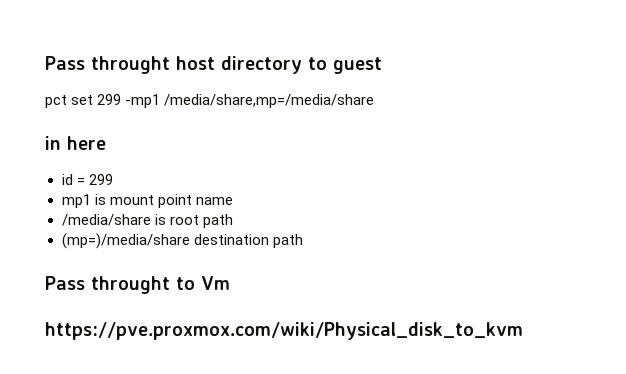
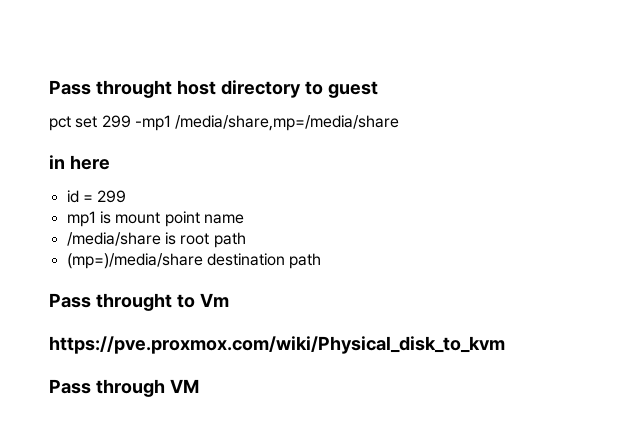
+ Pass through VM

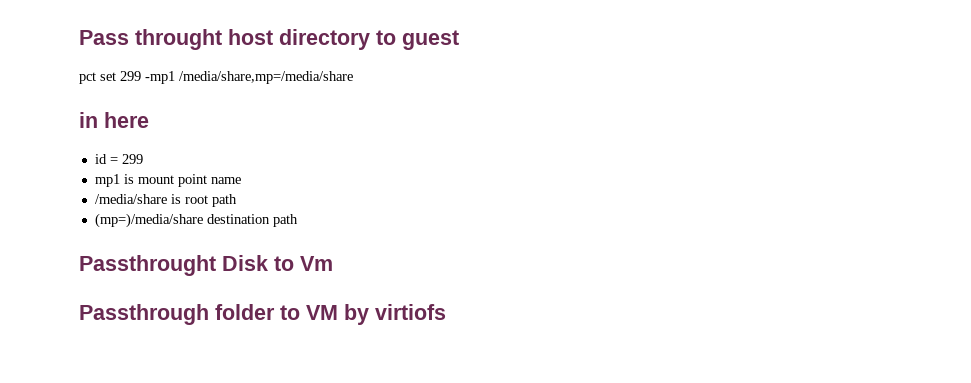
- Pass throught to Vm
+ Passthrought Disk to Vm
- https://pve.proxmox.com/wiki/Physical_disk_to_kvm
- Pass through VM
+ Passthrough folder to VM by virtiofs

